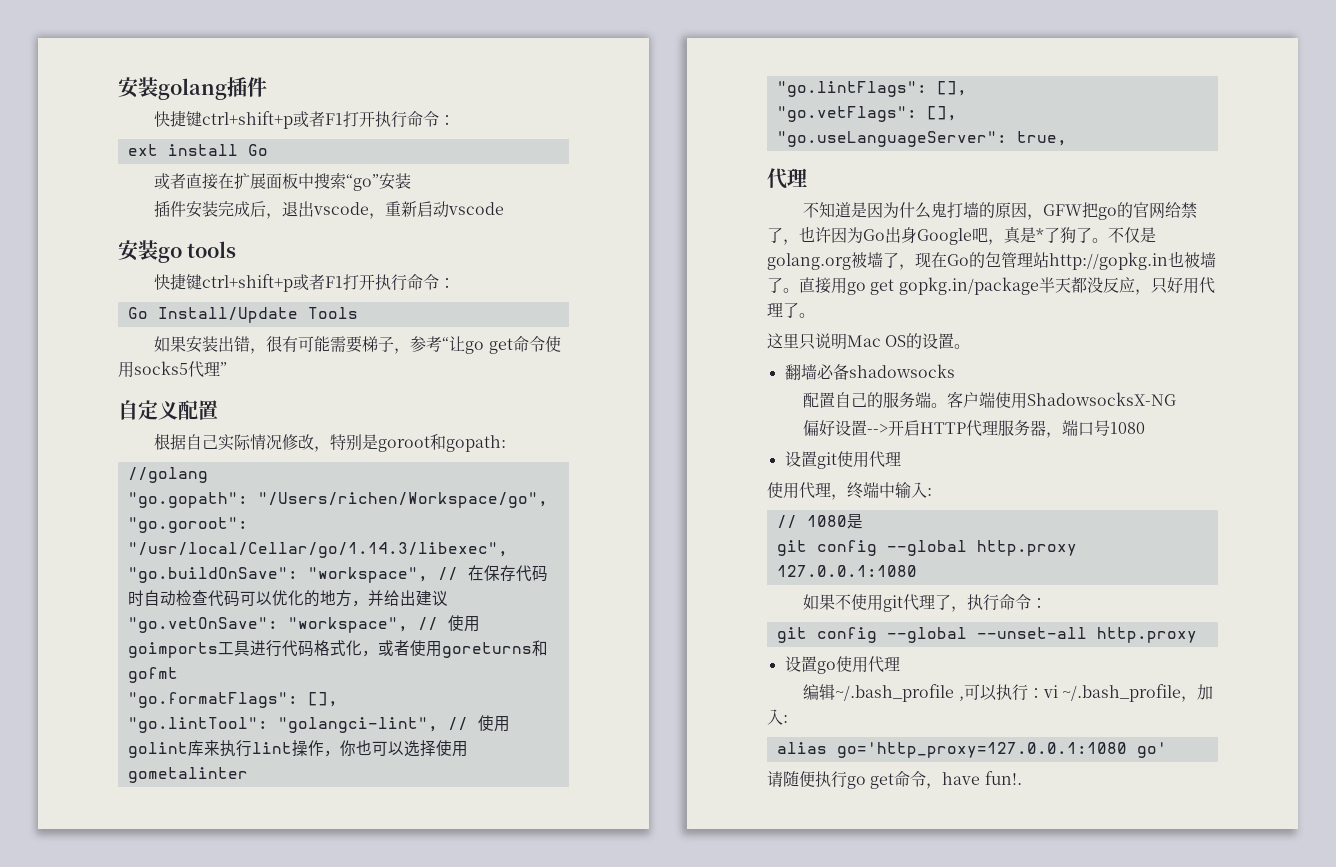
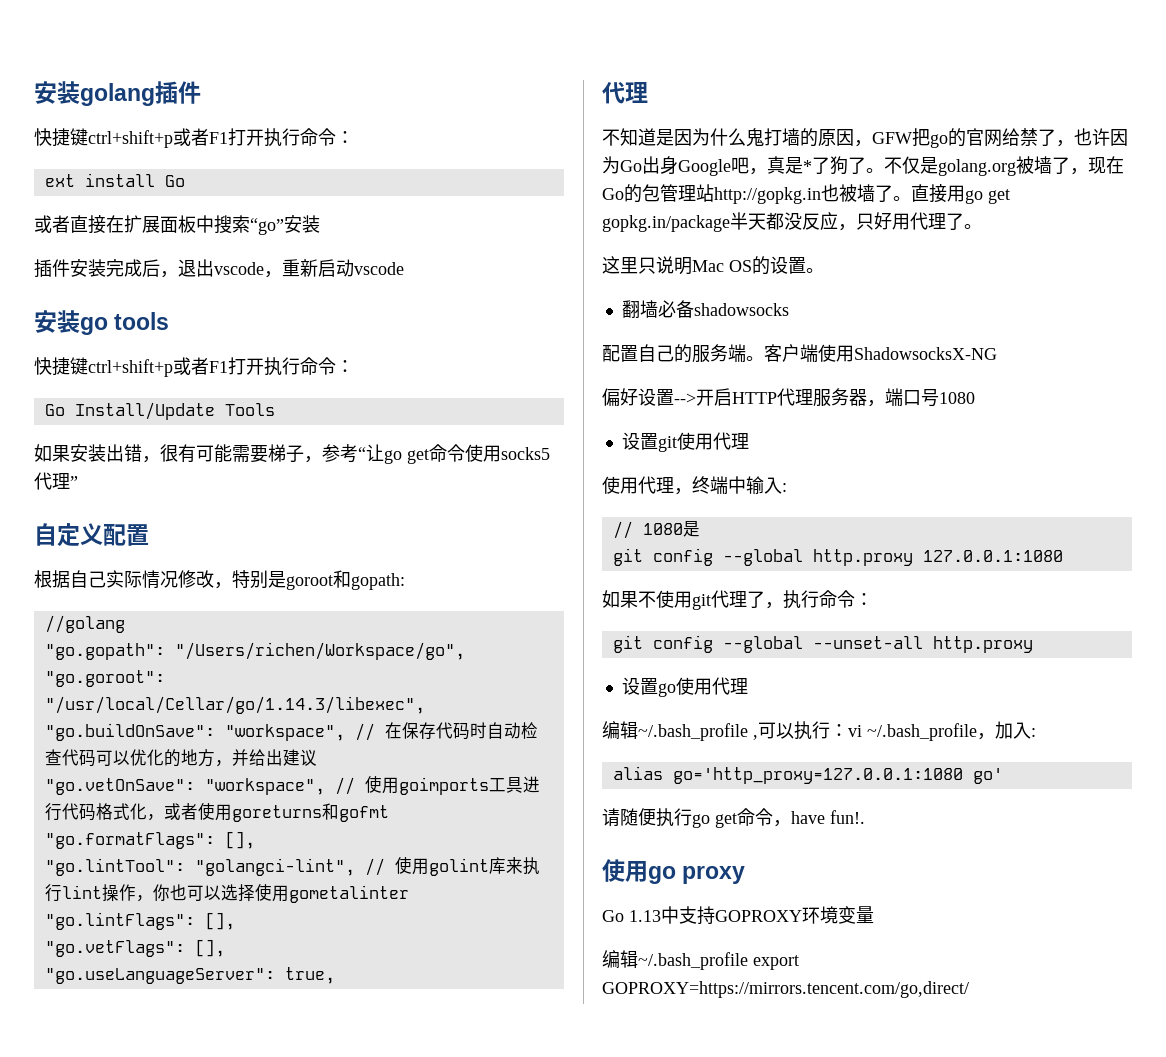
+ 使用go proxy
+ Go 1.13中支持GOPROXY环境变量
+ 编辑~/.bash_profile export GOPROXY=https://mirrors.tencent.com/go,direct/

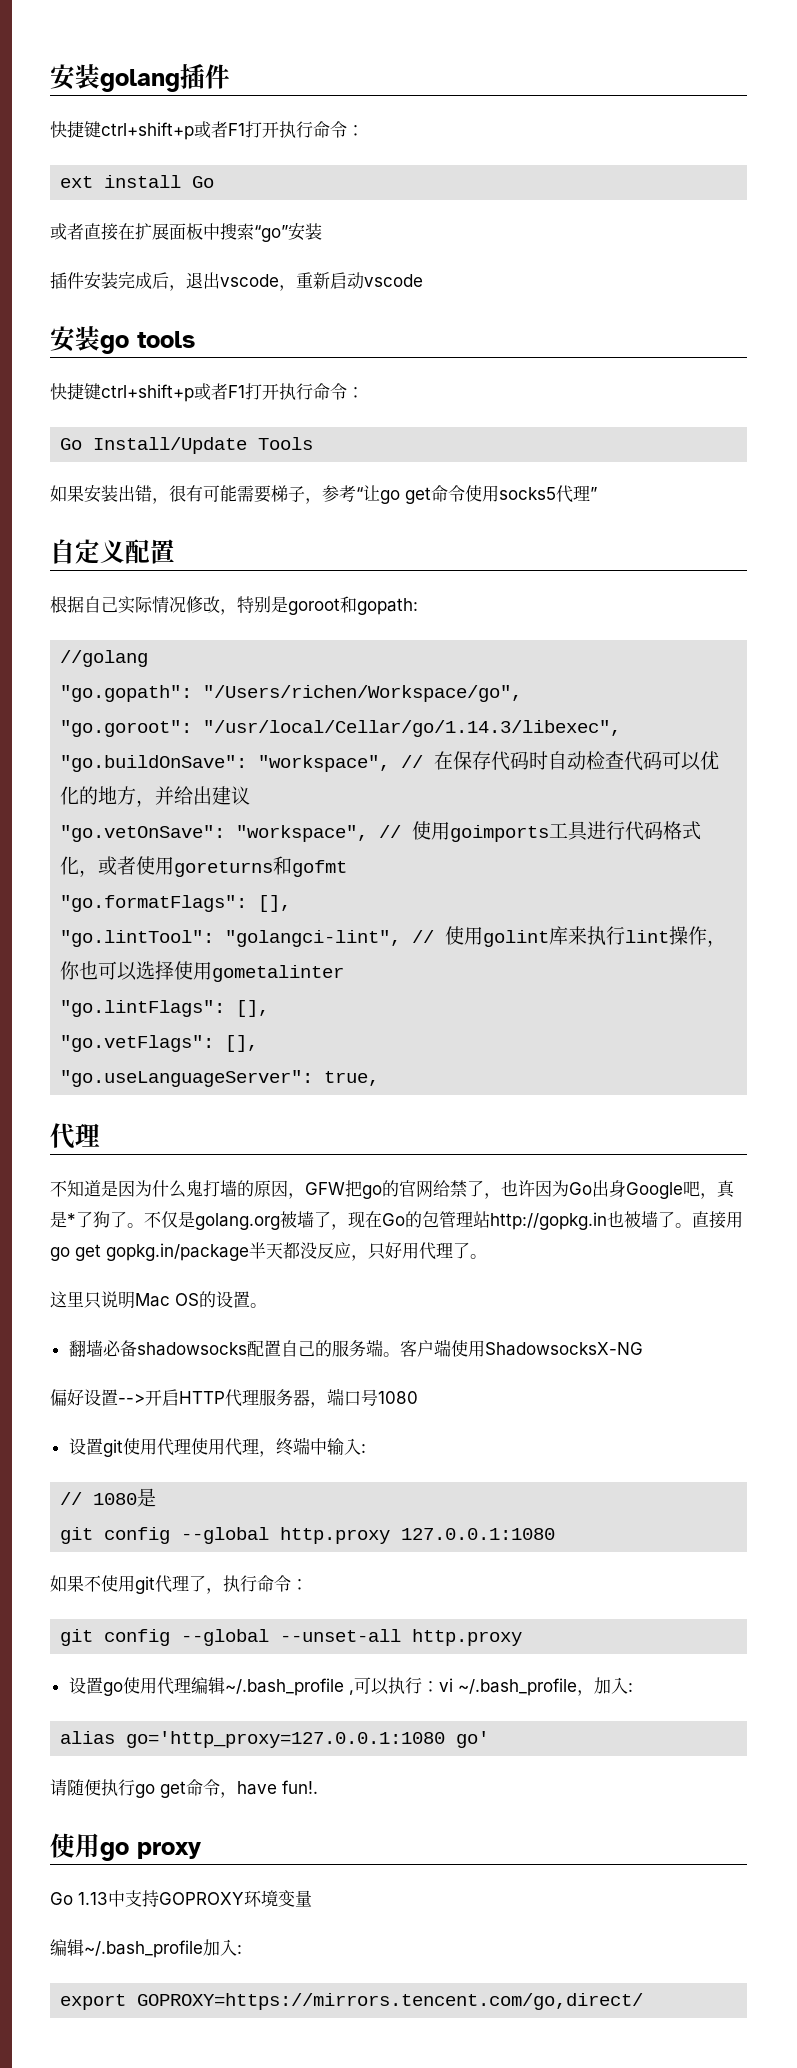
- 翻墙必备shadowsocks
- 配置自己的服务端。
+ 翻墙必备shadowsocks配置自己的服务端。
- 设置git使用代理
- 使用代理，终端中输入:
+ 设置git使用代理使用代理，终端中输入:
- 设置go使用代理
- 编辑~/.bash_profile ,可以执行：vi ~/.bash_profile，加入:
+ 设置go使用代理编辑~/.bash_profile ,可以执行：vi ~/.bash_profile，加入:
- 编辑~/.bash_profile export GOPROXY=https://mirrors.tencent.com/go,direct/
+ 编辑~/.bash_profile加入:
+ export GOPROXY=https://mirrors.tencent.com/go,direct/

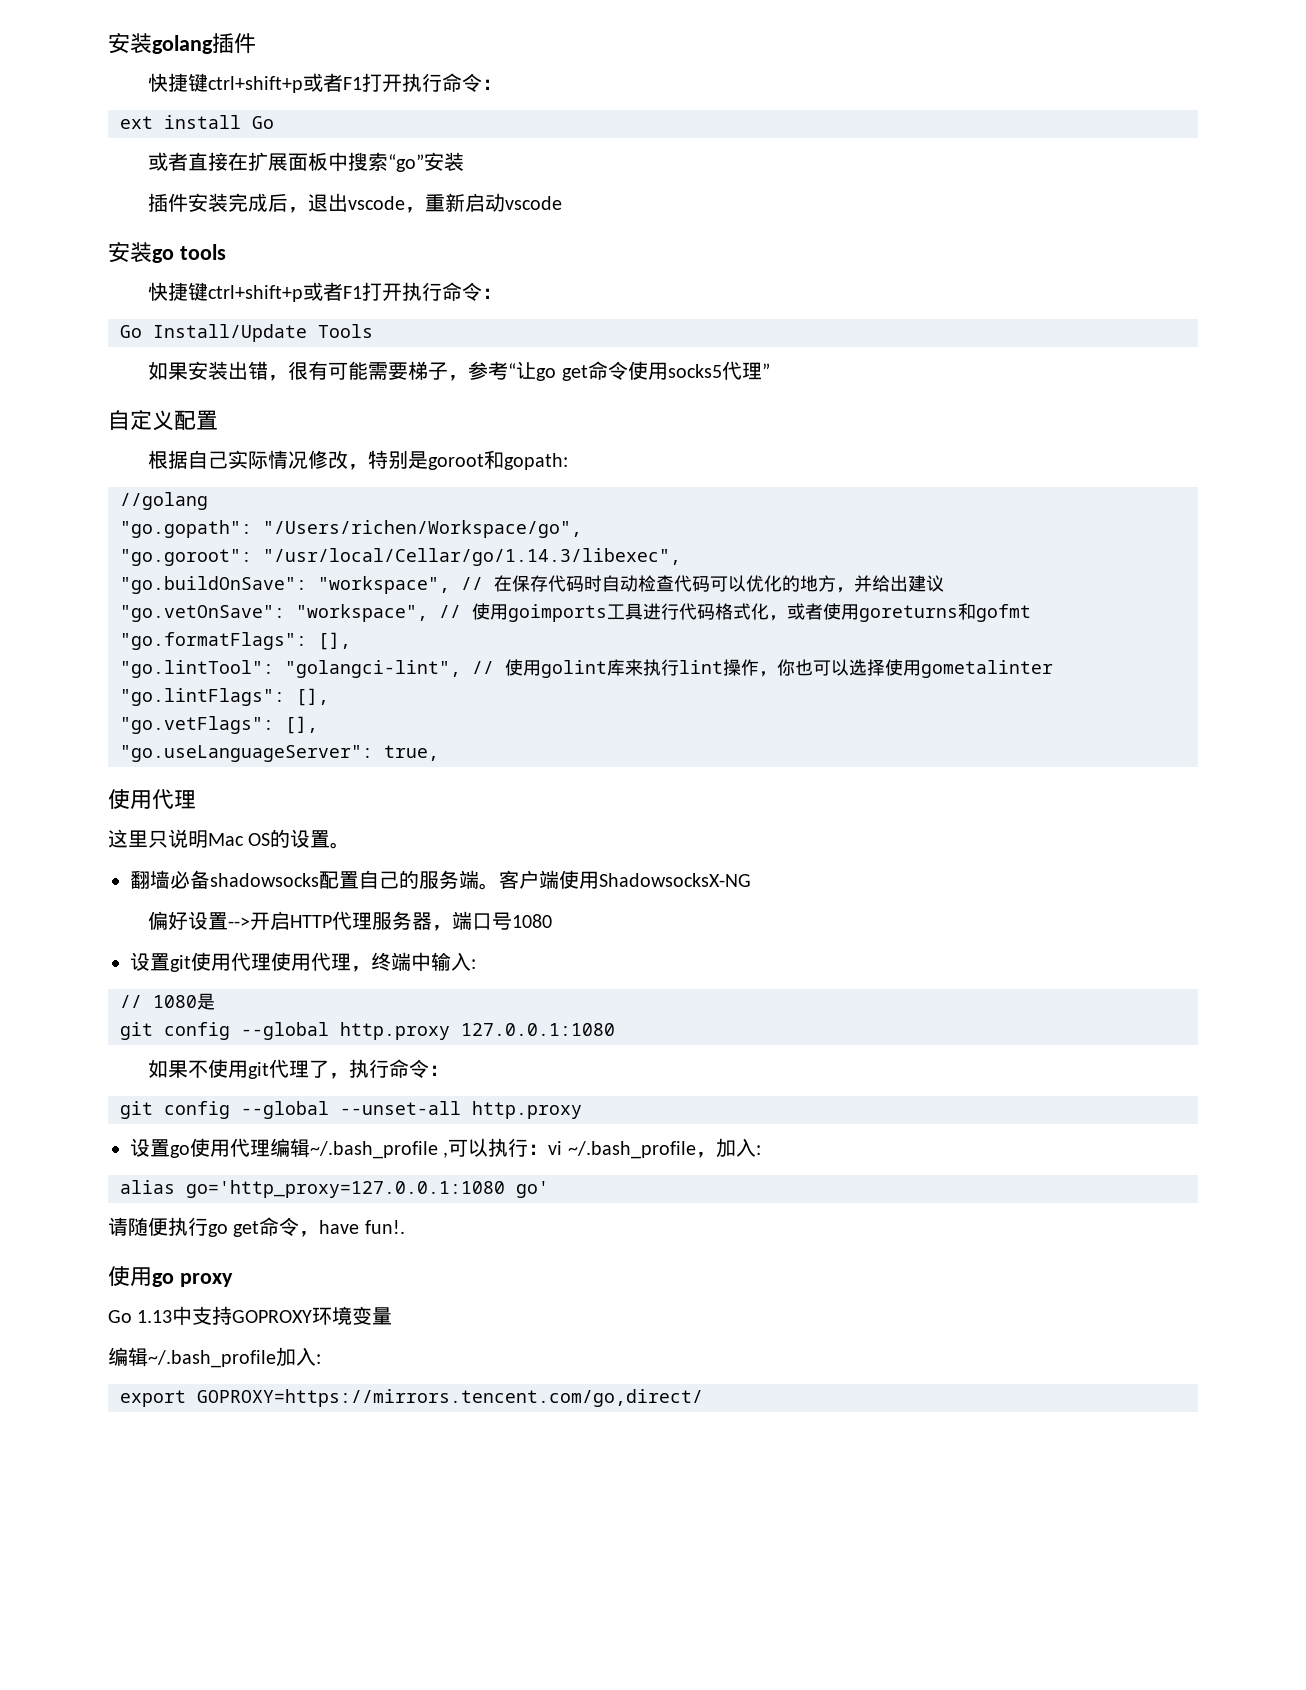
  "go.useLanguageServer": true,
- 代理
- 不知道是因为什么鬼打墙的原因，GFW把go的官网给禁了，也许因为Go出身Google吧，真是*了狗了。不仅是golang.org被墙了，现在Go的包管理站http://gopkg.in也被墙了。直接用go get gopkg.in/package半天都没反应，只好用代理了。
+ 使用代理

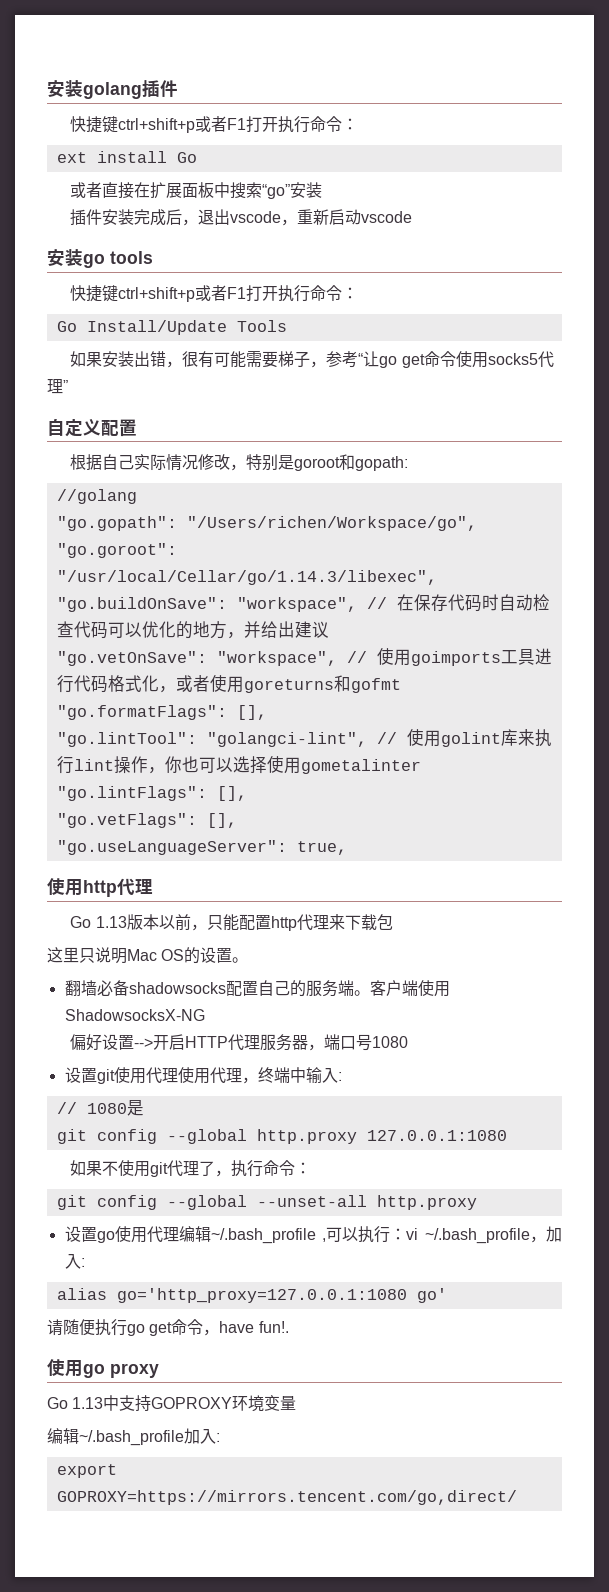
  "go.useLanguageServer": true,
- 使用代理
+ 使用http代理
+ Go 1.13版本以前，只能配置http代理来下载包

